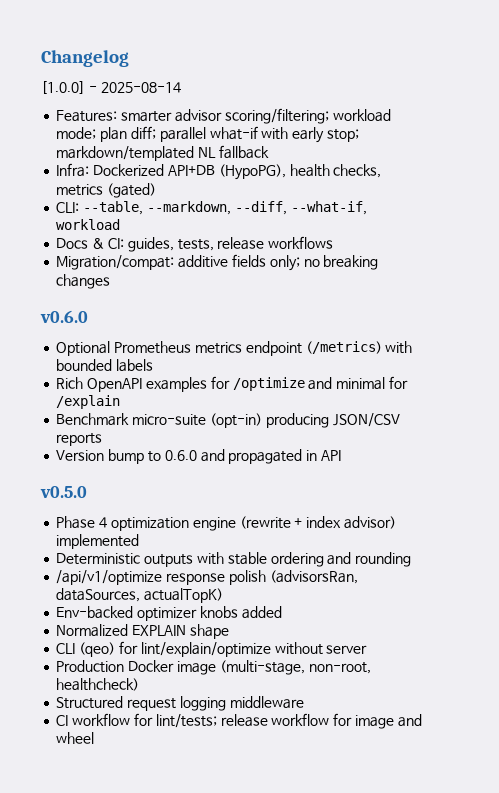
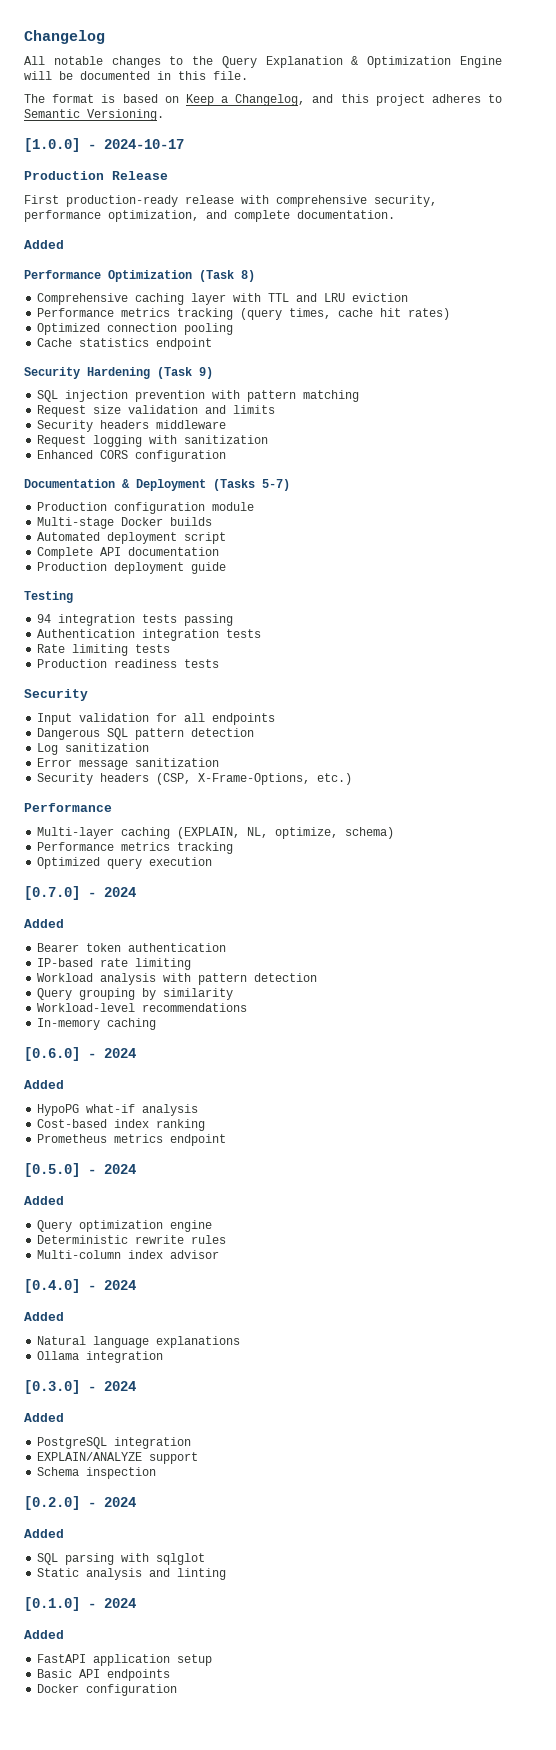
- [1.0.0] - 2025-08-14
- Features: smarter advisor scoring/filtering; workload mode; plan diff; parallel what-if with early stop; markdown/templated NL fallback
- Infra: Dockerized API+DB (HypoPG), health checks, metrics (gated)
- CLI: --table, --markdown, --diff, --what-if, workload
- Docs & CI: guides, tests, release workflows
- Migration/compat: additive fields only; no breaking changes
- v0.6.0
- Optional Prometheus metrics endpoint (/metrics) with bounded labels
- Rich OpenAPI examples for /optimize and minimal for /explain
- Benchmark micro-suite (opt-in) producing JSON/CSV reports
- Version bump to 0.6.0 and propagated in API
- v0.5.0
- Phase 4 optimization engine (rewrite + index advisor) implemented
- Deterministic outputs with stable ordering and rounding
- /api/v1/optimize response polish (advisorsRan, dataSources, actualTopK)
- Env-backed optimizer knobs added
- Normalized EXPLAIN shape
- CLI (qeo) for lint/explain/optimize without server
- Production Docker image (multi-stage, non-root, healthcheck)
- Structured request logging middleware
- CI workflow for lint/tests; release workflow for image and wheel
+ All notable changes to the Query Explanation & Optimization Engine will be documented in this file.
+ The format is based on Keep a Changelog, and this project adheres to Semantic Versioning.
+ [1.0.0] - 2024-10-17
+ Production Release
+ First production-ready release with comprehensive security, performance optimization, and complete documentation.
+ Added
+ Performance Optimization (Task 8)
+ Comprehensive caching layer with TTL and LRU eviction
+ Performance metrics tracking (query times, cache hit rates)
+ Optimized connection pooling
+ Cache statistics endpoint
+ Security Hardening (Task 9)
+ SQL injection prevention with pattern matching
+ Request size validation and limits
+ Security headers middleware
+ Request logging with sanitization
+ Enhanced CORS configuration
+ Documentation & Deployment (Tasks 5-7)
+ Production configuration module
+ Multi-stage Docker builds
+ Automated deployment script
+ Complete API documentation
+ Production deployment guide
+ Testing
+ 94 integration tests passing
+ Authentication integration tests
+ Rate limiting tests
+ Production readiness tests
+ Security
+ Input validation for all endpoints
+ Dangerous SQL pattern detection
+ Log sanitization
+ Error message sanitization
+ Security headers (CSP, X-Frame-Options, etc.)
+ Performance
+ Multi-layer caching (EXPLAIN, NL, optimize, schema)
+ Performance metrics tracking
+ Optimized query execution
+ [0.7.0] - 2024
+ Added
+ Bearer token authentication
+ IP-based rate limiting
+ Workload analysis with pattern detection
+ Query grouping by similarity
+ Workload-level recommendations
+ In-memory caching
+ [0.6.0] - 2024
+ Added
+ HypoPG what-if analysis
+ Cost-based index ranking
+ Prometheus metrics endpoint
+ [0.5.0] - 2024
+ Added
+ Query optimization engine
+ Deterministic rewrite rules
+ Multi-column index advisor
+ [0.4.0] - 2024
+ Added
+ Natural language explanations
+ Ollama integration
+ [0.3.0] - 2024
+ Added
+ PostgreSQL integration
+ EXPLAIN/ANALYZE support
+ Schema inspection
+ [0.2.0] - 2024
+ Added
+ SQL parsing with sqlglot
+ Static analysis and linting
+ [0.1.0] - 2024
+ Added
+ FastAPI application setup
+ Basic API endpoints
+ Docker configuration

